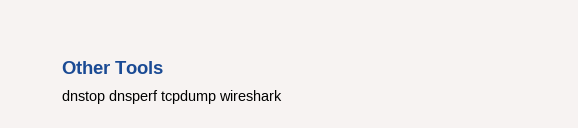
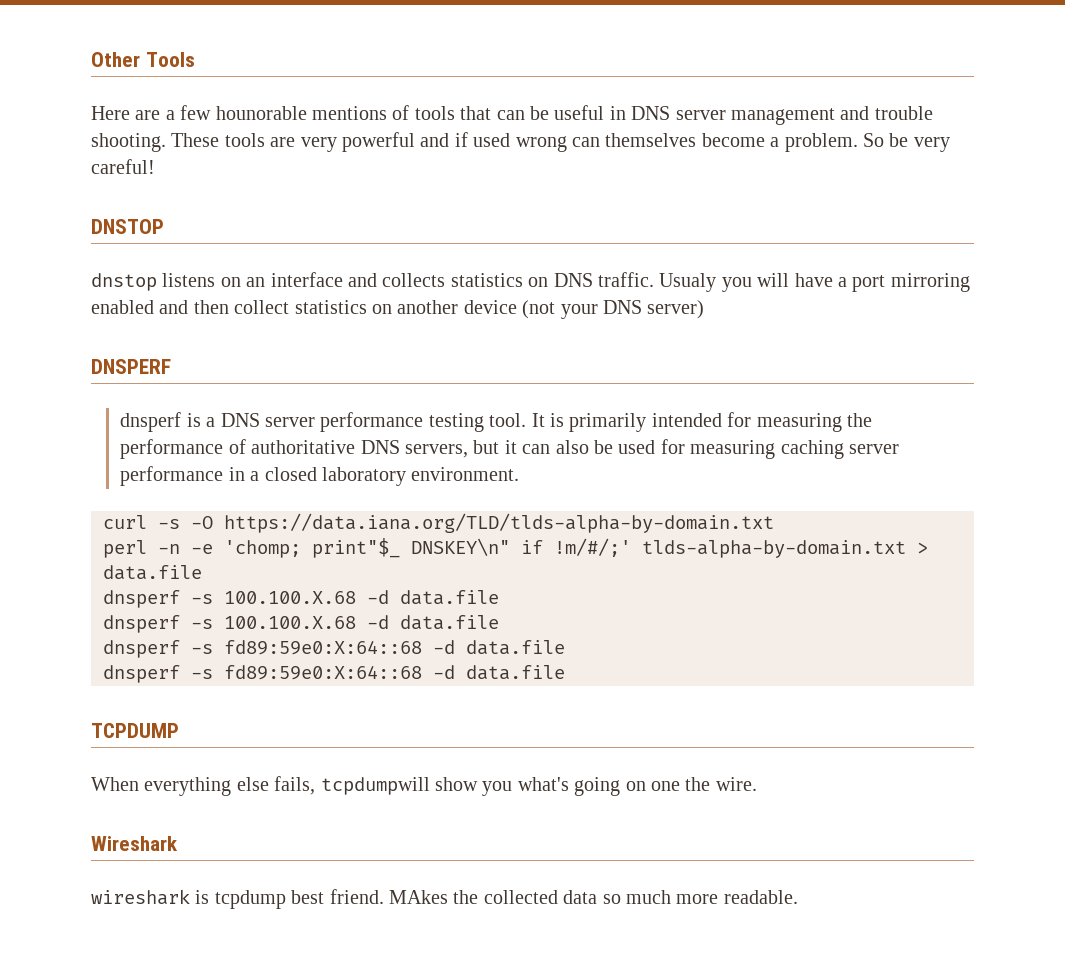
- dnstop dnsperf tcpdump wireshark
+ Here are a few hounorable mentions of tools that can be useful in DNS server management and trouble shooting. These tools are very powerful and if used wrong can themselves become a problem. So be very careful!
+ DNSTOP
+ dnstop listens on an interface and collects statistics on DNS traffic. Usualy you will have a port mirroring enabled and then collect statistics on another device (not your DNS server)
+ DNSPERF
+ dnsperf is a DNS server performance testing tool. It is primarily intended for measuring the performance of authoritative DNS servers, but it can also be used for measuring caching server performance in a closed laboratory environment.
+ curl -s -O https://data.iana.org/TLD/tlds-alpha-by-domain.txt
+ perl -n -e 'chomp; print"$_ DNSKEY\n" if !m/#/;' tlds-alpha-by-domain.txt > data.file
+ dnsperf -s 100.100.X.68 -d data.file
+ dnsperf -s 100.100.X.68 -d data.file
+ dnsperf -s fd89:59e0:X:64::68 -d data.file
+ dnsperf -s fd89:59e0:X:64::68 -d data.file
+ TCPDUMP
+ When everything else fails, tcpdumpwill show you what's going on one the wire.
+ Wireshark
+ wireshark is tcpdump best friend. MAkes the collected data so much more readable.

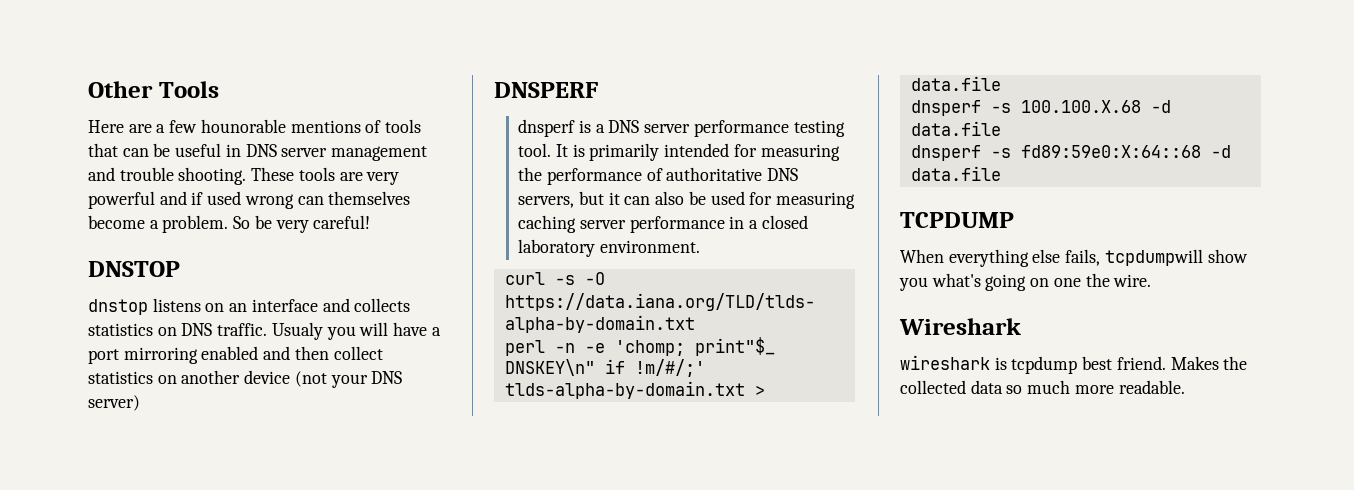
  perl -n -e 'chomp; print"$_ DNSKEY\n" if !m/#/;' tlds-alpha-by-domain.txt > data.file
  dnsperf -s 100.100.X.68 -d data.file
- dnsperf -s 100.100.X.68 -d data.file
- dnsperf -s fd89:59e0:X:64::68 -d data.file
- MAkes the collected data so much more readable.
+ Makes the collected data so much more readable.

